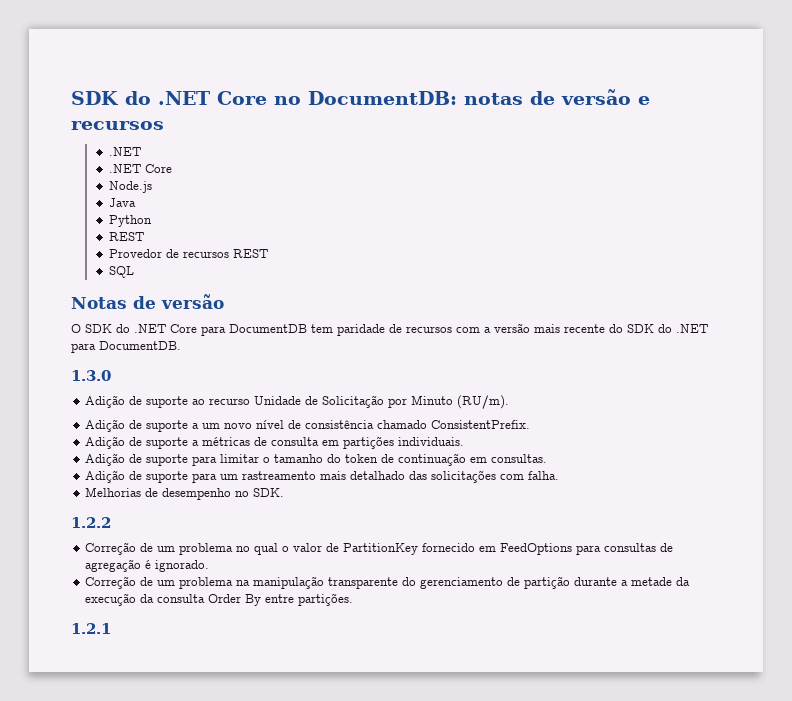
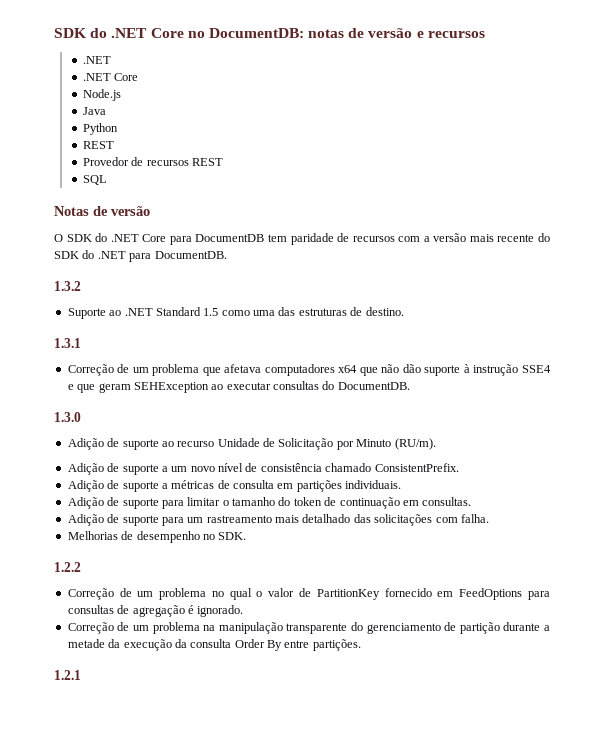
+ 1.3.2
+ Suporte ao .NET Standard 1.5 como uma das estruturas de destino.
+ 1.3.1
+ Correção de um problema que afetava computadores x64 que não dão suporte à instrução SSE4 e que geram SEHException ao executar consultas do DocumentDB.

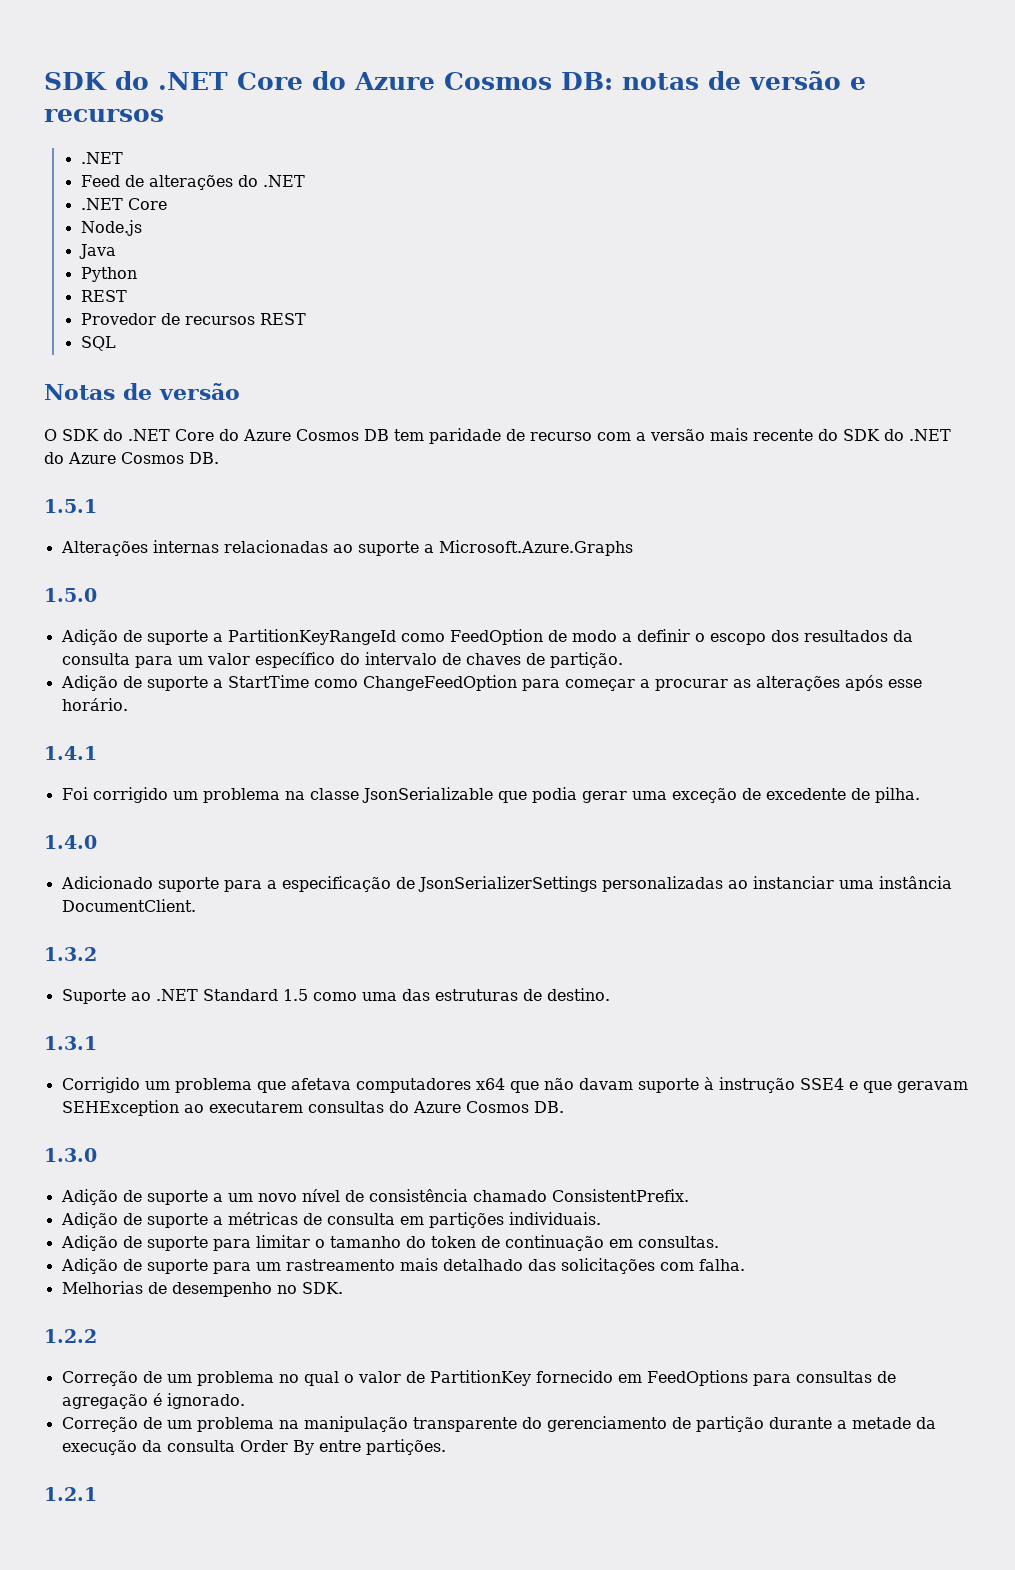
- SDK do .NET Core no DocumentDB: notas de versão e recursos
+ SDK do .NET Core do Azure Cosmos DB: notas de versão e recursos
+ Feed de alterações do .NET
- O SDK do .NET Core para DocumentDB tem paridade de recursos com a versão mais recente do SDK do .NET para DocumentDB.
+ O SDK do .NET Core do Azure Cosmos DB tem paridade de recurso com a versão mais recente do SDK do .NET do Azure Cosmos DB.
+ 1.5.1
+ Alterações internas relacionadas ao suporte a Microsoft.Azure.Graphs
+ 1.5.0
+ Adição de suporte a PartitionKeyRangeId como FeedOption de modo a definir o escopo dos resultados da consulta para um valor específico do intervalo de chaves de partição.
+ Adição de suporte a StartTime como ChangeFeedOption para começar a procurar as alterações após esse horário.
+ 1.4.1
+ Foi corrigido um problema na classe JsonSerializable que podia gerar uma exceção de excedente de pilha.
+ 1.4.0
+ Adicionado suporte para a especificação de JsonSerializerSettings personalizadas ao instanciar uma instância DocumentClient.
- Correção de um problema que afetava computadores x64 que não dão suporte à instrução SSE4 e que geram SEHException ao executar consultas do DocumentDB.
+ Corrigido um problema que afetava computadores x64 que não davam suporte à instrução SSE4 e que geravam SEHException ao executarem consultas do Azure Cosmos DB.
  1.3.0
- Adição de suporte ao recurso Unidade de Solicitação por Minuto (RU/m).

